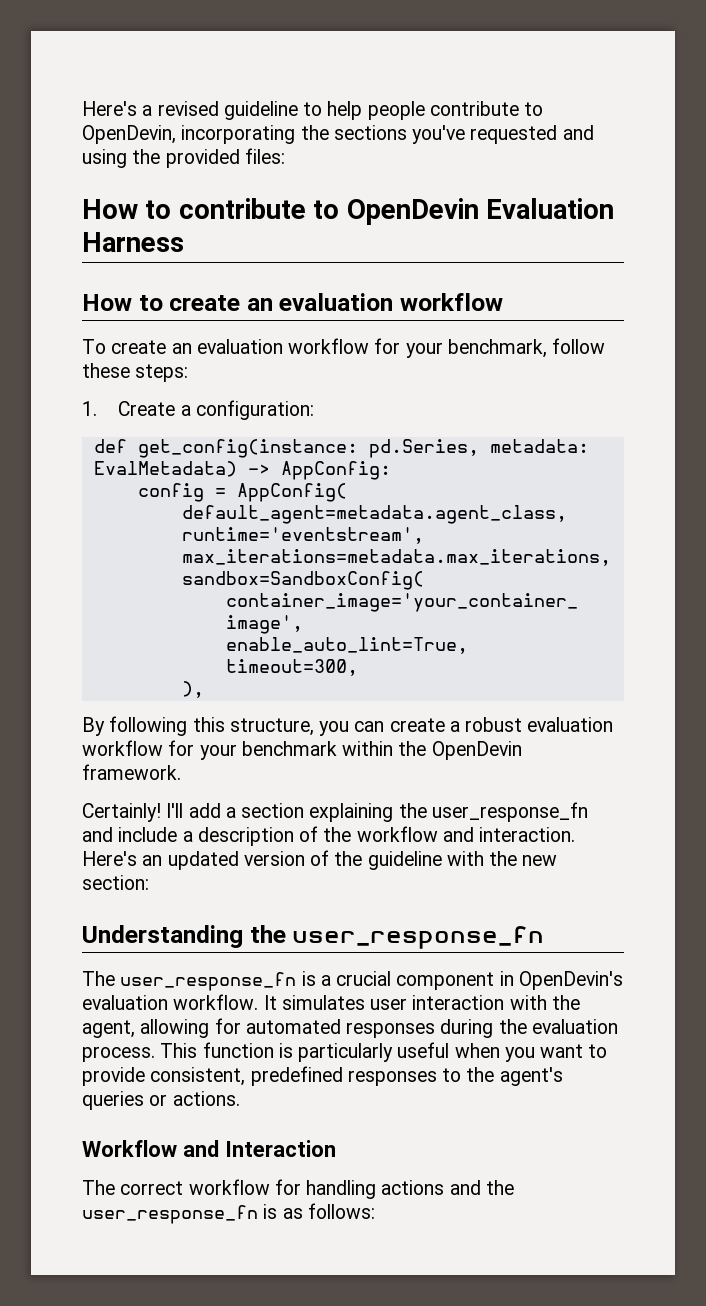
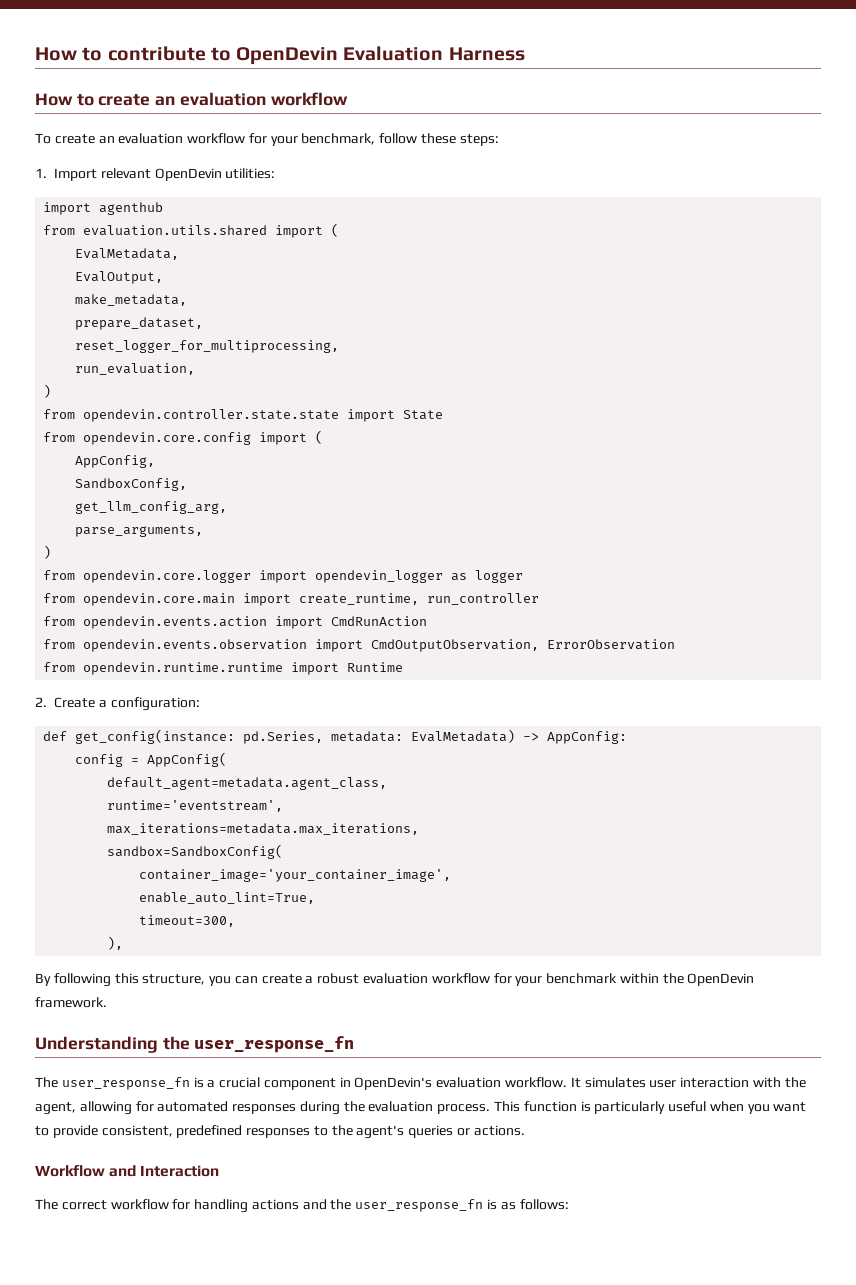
- Here's a revised guideline to help people contribute to OpenDevin, incorporating the sections you've requested and using the provided files:
- 1. Create a configuration:
+ 1. Import relevant OpenDevin utilities:
+ import agenthub
+ from evaluation.utils.shared import (
+ EvalMetadata,
+ EvalOutput,
+ make_metadata,
+ prepare_dataset,
+ reset_logger_for_multiprocessing,
+ run_evaluation,
+ )
+ from opendevin.controller.state.state import State
+ from opendevin.core.config import (
+ AppConfig,
+ SandboxConfig,
+ get_llm_config_arg,
+ parse_arguments,
+ )
+ from opendevin.core.logger import opendevin_logger as logger
+ from opendevin.core.main import create_runtime, run_controller
+ from opendevin.events.action import CmdRunAction
+ from opendevin.events.observation import CmdOutputObservation, ErrorObservation
+ from opendevin.runtime.runtime import Runtime
+ 2. Create a configuration:
- Certainly! I'll add a section explaining the user_response_fn and include a description of the workflow and interaction. Here's an updated version of the guideline with the new section:

